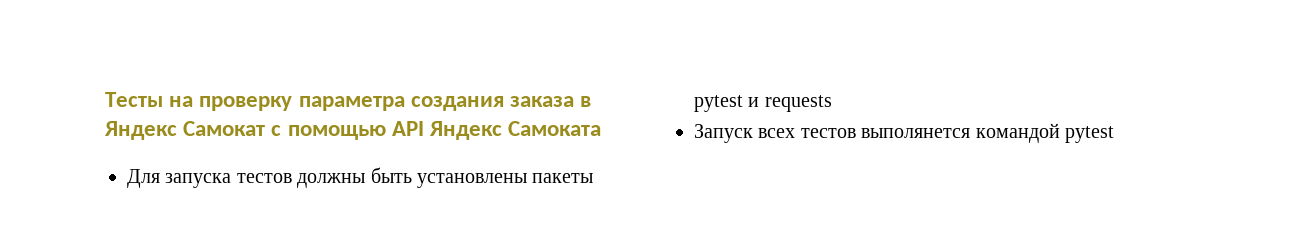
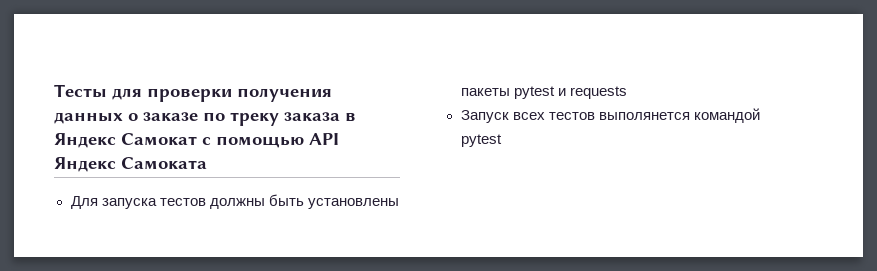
- Тесты на проверку параметра создания заказа в Яндекс Самокат с помощью API Яндекс Самоката
+ Тесты для проверки получения данных о заказе по треку заказа в Яндекс Самокат с помощью API Яндекс Самоката

